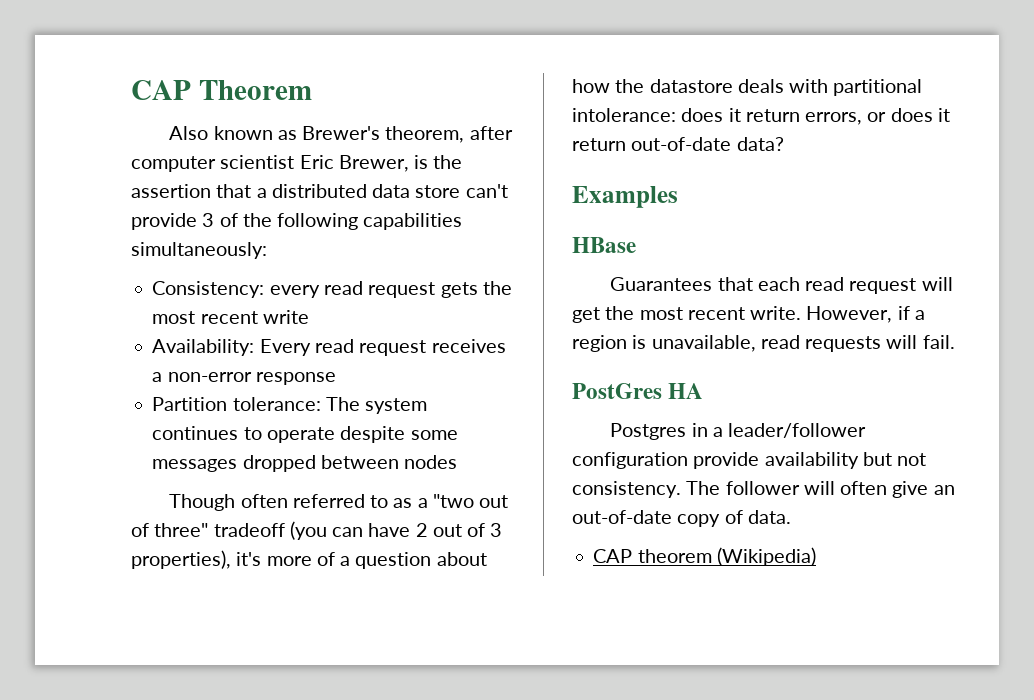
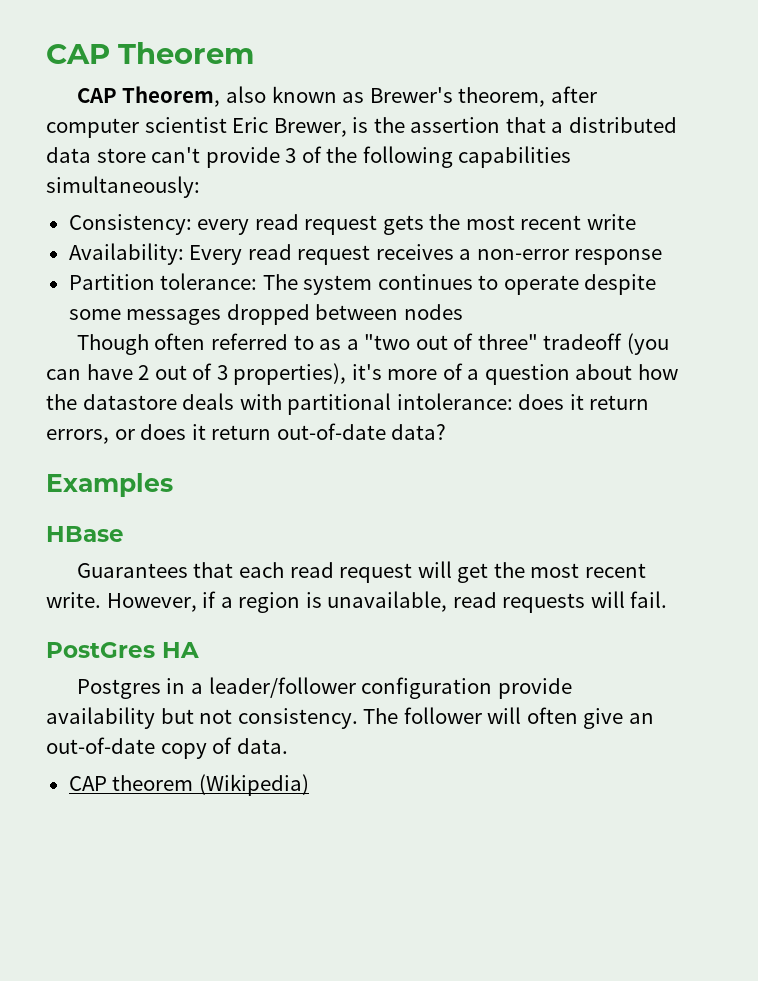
- Also known as Brewer's theorem, after computer scientist Eric Brewer, is the assertion that a distributed data store can't provide 3 of the following capabilities simultaneously:
+ CAP Theorem, also known as Brewer's theorem, after computer scientist Eric Brewer, is the assertion that a distributed data store can't provide 3 of the following capabilities simultaneously:

